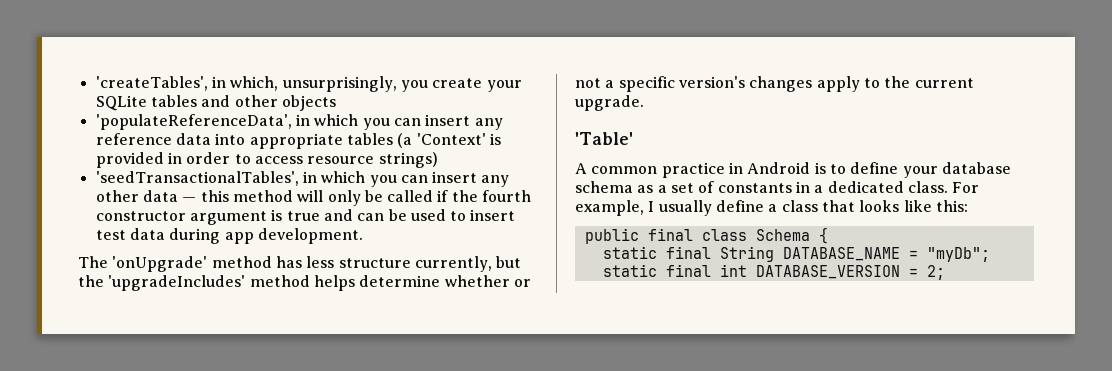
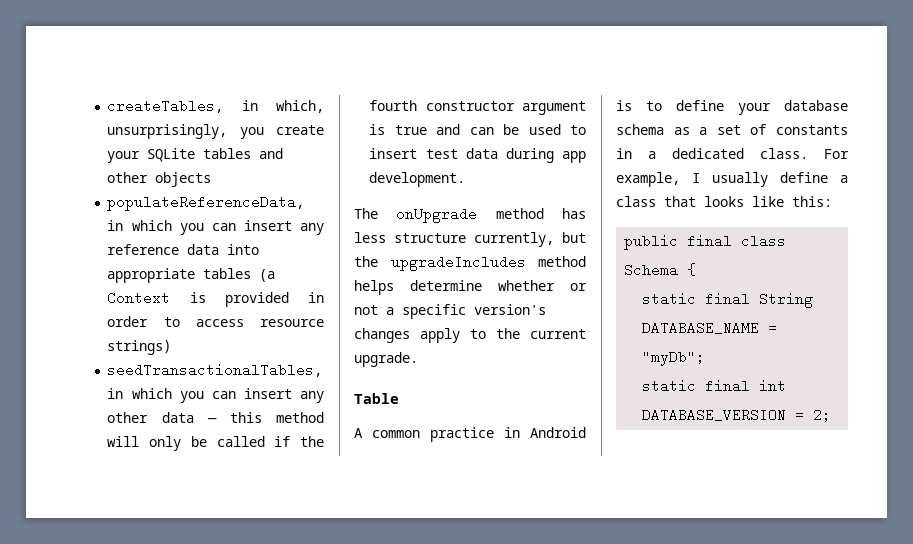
- 'createTables', in which, unsurprisingly, you create your SQLite tables and other objects
+ createTables, in which, unsurprisingly, you create your SQLite tables and other objects
- 'populateReferenceData', in which you can insert any reference data into appropriate tables (a 'Context' is provided in order to access resource strings)
+ populateReferenceData, in which you can insert any reference data into appropriate tables (a Context is provided in order to access resource strings)
- 'seedTransactionalTables', in which you can insert any other data — this method will only be called if the fourth constructor argument is true and can be used to insert test data during app development.
+ seedTransactionalTables, in which you can insert any other data — this method will only be called if the fourth constructor argument is true and can be used to insert test data during app development.
- The 'onUpgrade' method has less structure currently, but the 'upgradeIncludes' method helps determine whether or not a specific version's changes apply to the current upgrade.
+ The onUpgrade method has less structure currently, but the upgradeIncludes method helps determine whether or not a specific version's changes apply to the current upgrade.
- 'Table'
+ Table

